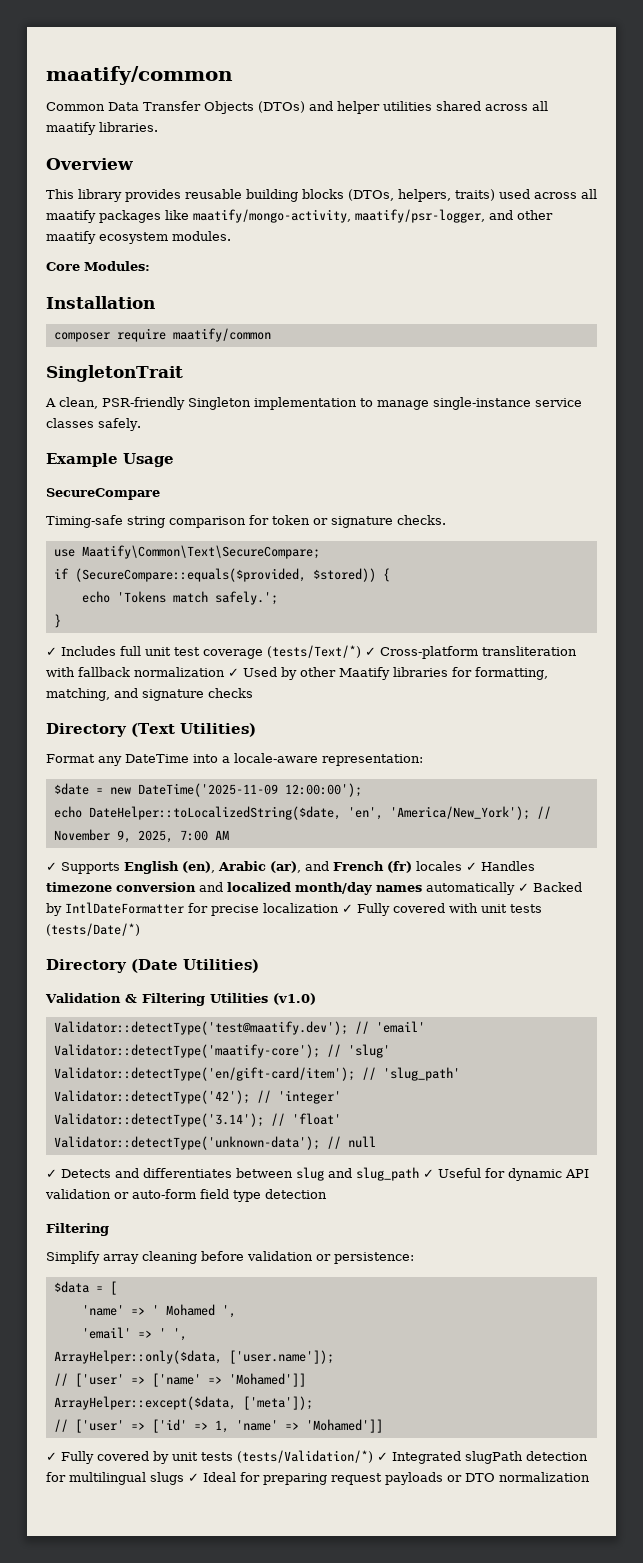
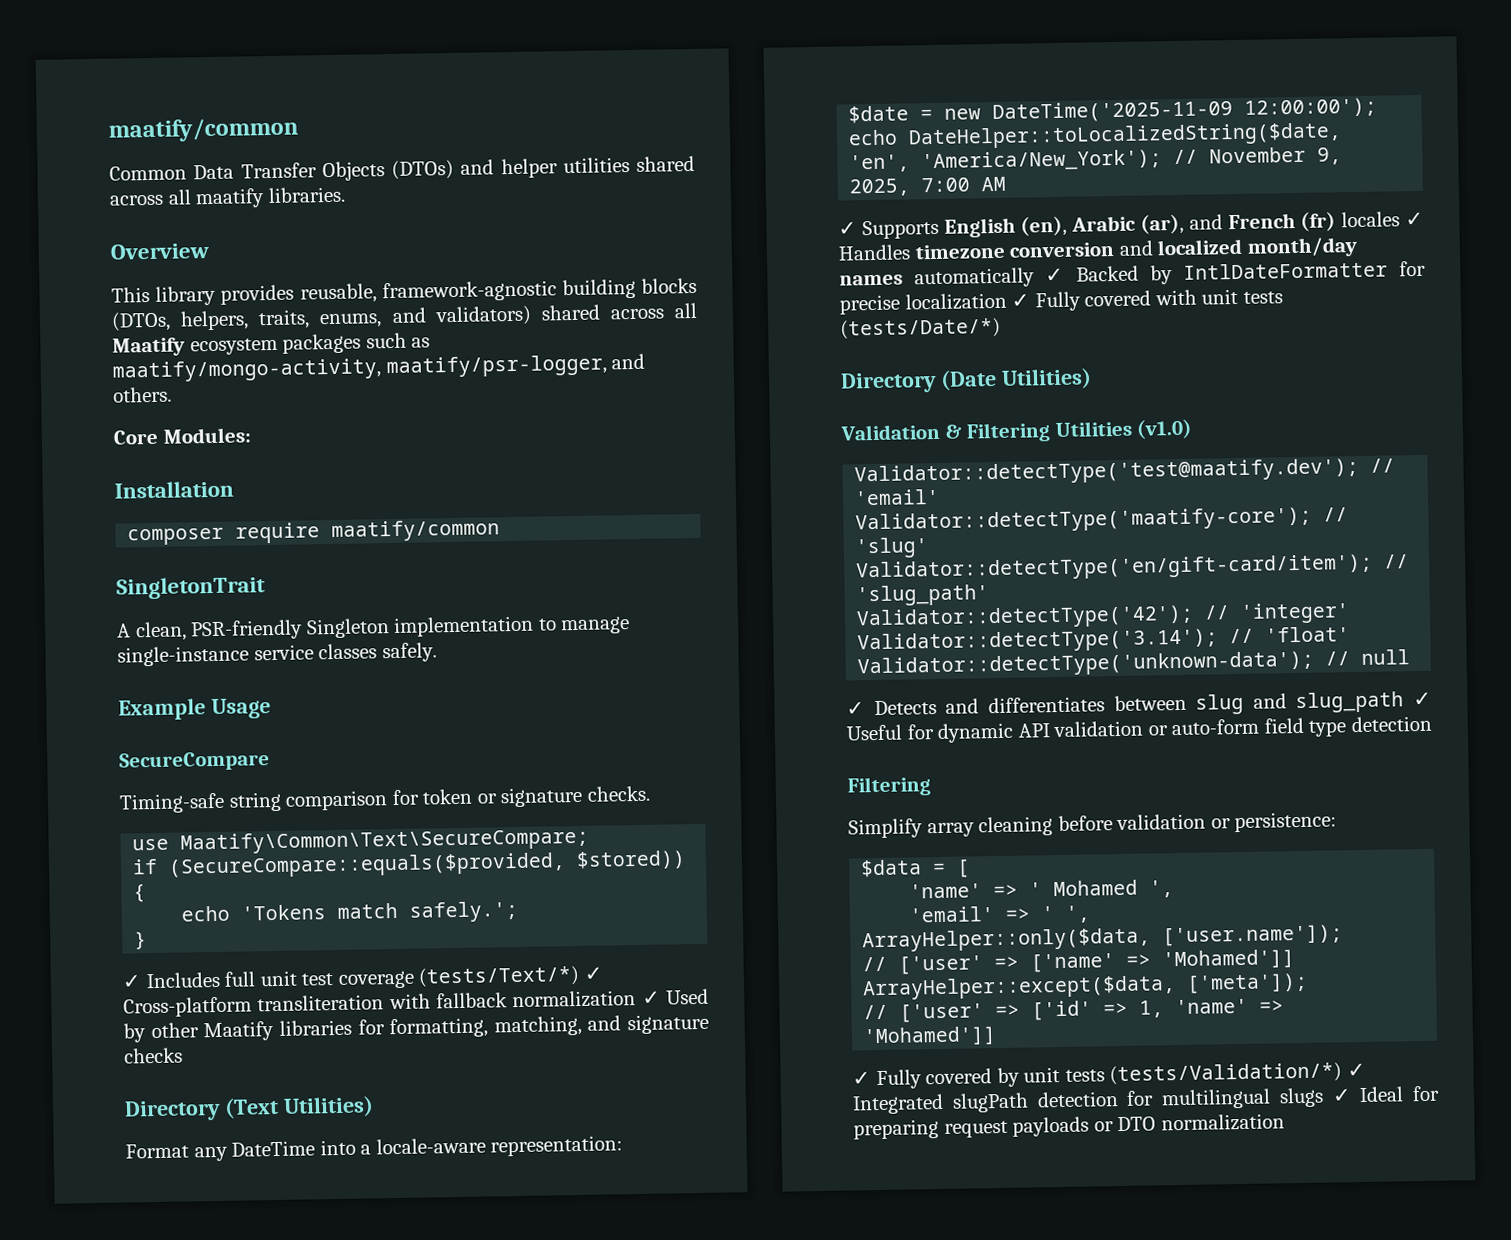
- This library provides reusable building blocks (DTOs, helpers, traits) used across all maatify packages like maatify/mongo-activity, maatify/psr-logger, and other maatify ecosystem modules.
+ This library provides reusable, framework-agnostic building blocks (DTOs, helpers, traits, enums, and validators) shared across all Maatify ecosystem packages such as maatify/mongo-activity, maatify/psr-logger, and others.

